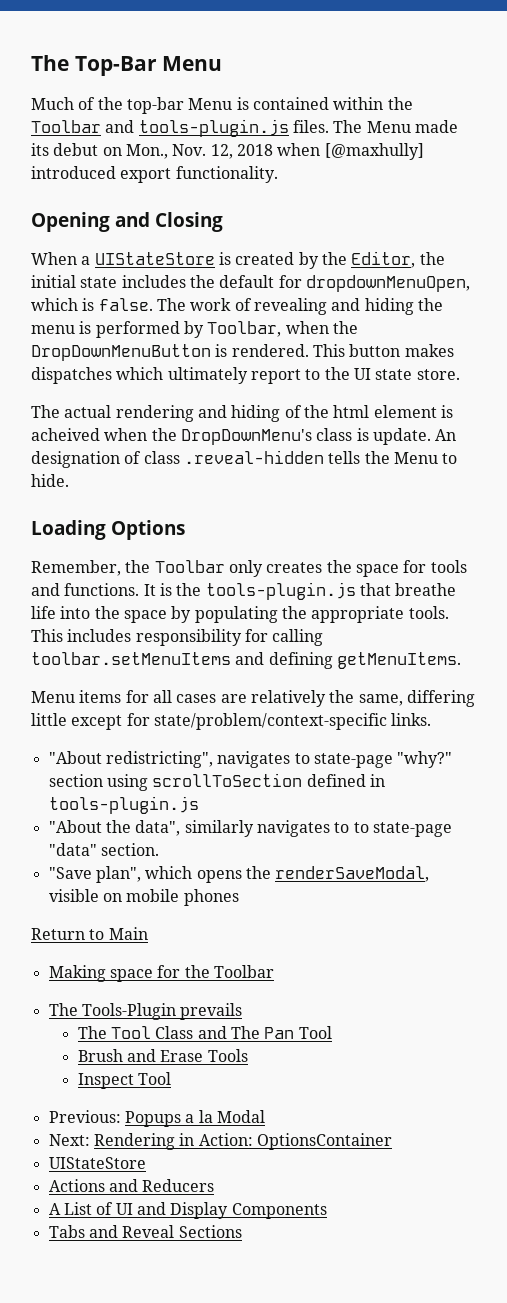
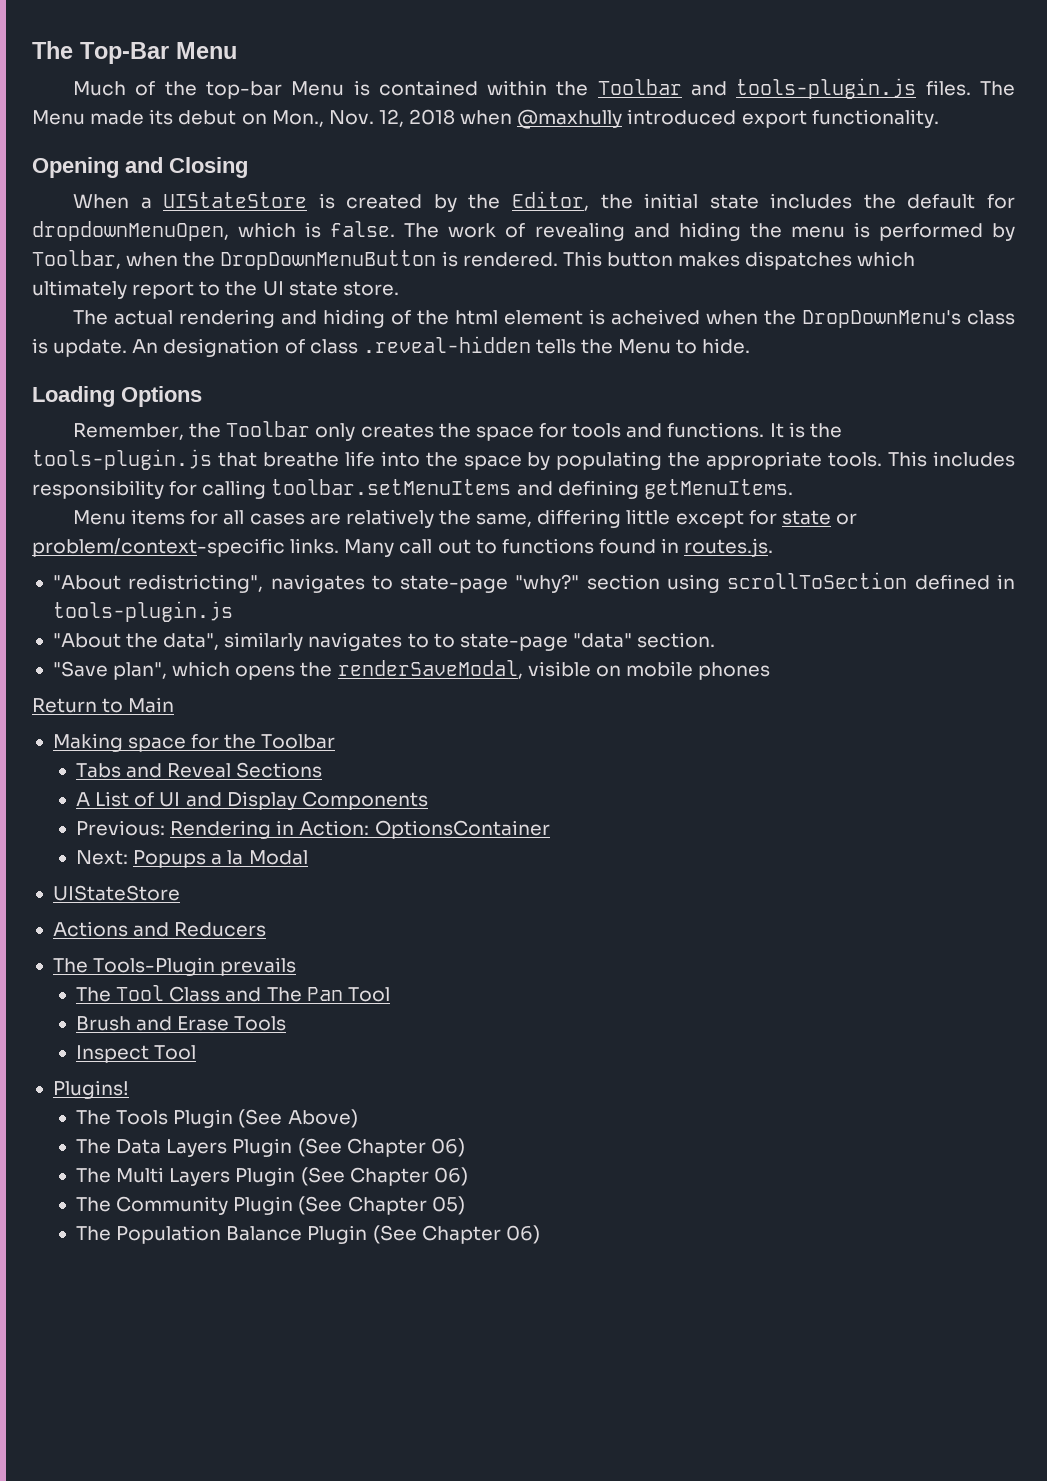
- The Menu made its debut on Mon., Nov. 12, 2018 when [@maxhully] introduced export functionality.
+ The Menu made its debut on Mon., Nov. 12, 2018 when @maxhully introduced export functionality.
- Menu items for all cases are relatively the same, differing little except for state/problem/context-specific links.
+ Menu items for all cases are relatively the same, differing little except for state or problem/context-specific links. Many call out to functions found in routes.js.
+ Tabs and Reveal Sections
+ A List of UI and Display Components
+ Previous: Rendering in Action: OptionsContainer
+ Next: Popups a la Modal
+ UIStateStore
+ Actions and Reducers
- Previous: Popups a la Modal
- Next: Rendering in Action: OptionsContainer
- UIStateStore
- Actions and Reducers
- A List of UI and Display Components
- Tabs and Reveal Sections
+ Plugins!
+ The Tools Plugin (See Above)
+ The Data Layers Plugin (See Chapter 06)
+ The Multi Layers Plugin (See Chapter 06)
+ The Community Plugin (See Chapter 05)
+ The Population Balance Plugin (See Chapter 06)

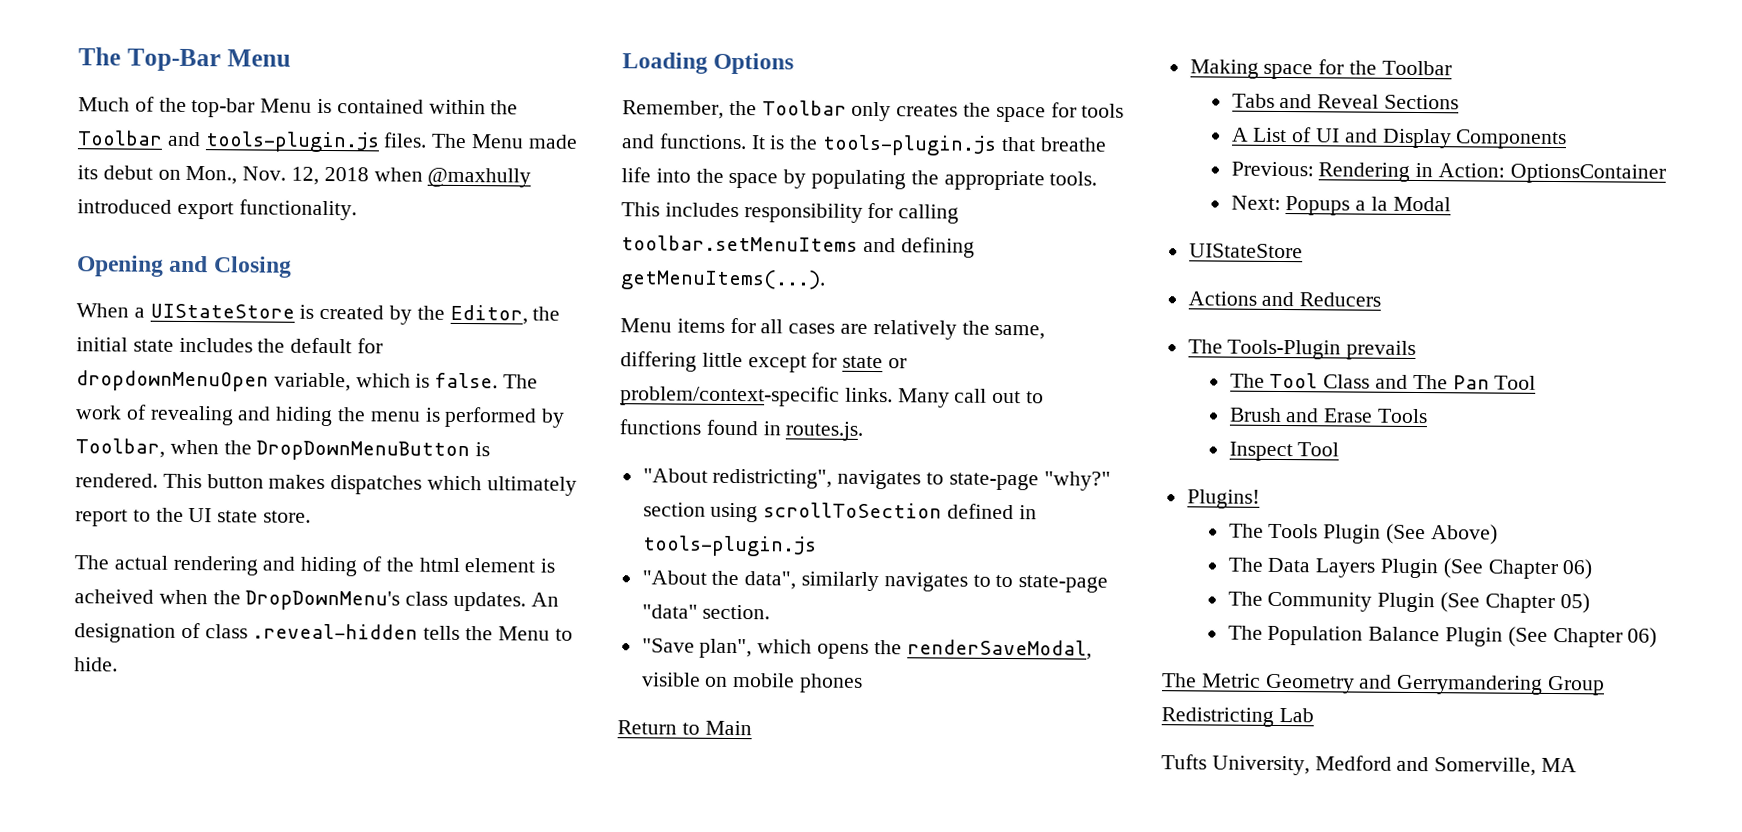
- When a UIStateStore is created by the Editor, the initial state includes the default for dropdownMenuOpen, which is false.
+ When a UIStateStore is created by the Editor, the initial state includes the default for dropdownMenuOpen variable, which is false.
- The actual rendering and hiding of the html element is acheived when the DropDownMenu's class is update.
+ The actual rendering and hiding of the html element is acheived when the DropDownMenu's class updates.
- This includes responsibility for calling toolbar.setMenuItems and defining getMenuItems.
+ This includes responsibility for calling toolbar.setMenuItems and defining getMenuItems(...).
- The Multi Layers Plugin (See Chapter 06)
+ The Metric Geometry and Gerrymandering Group Redistricting Lab
+ Tufts University, Medford and Somerville, MA

